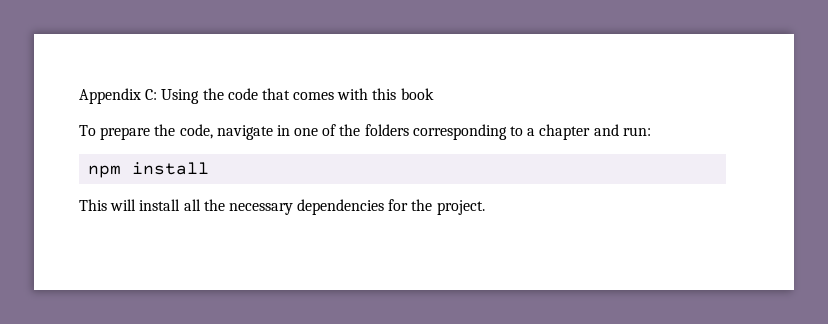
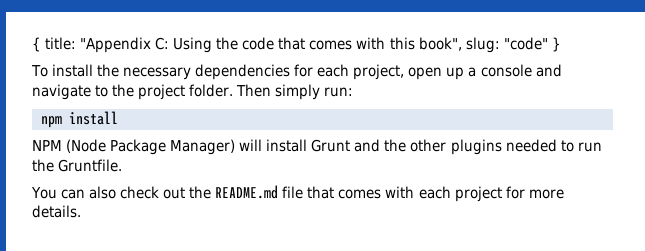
- Appendix C: Using the code that comes with this book
- To prepare the code, navigate in one of the folders corresponding to a chapter and run:
+ { title: "Appendix C: Using the code that comes with this book", slug: "code" }
+ To install the necessary dependencies for each project, open up a console and navigate to the project folder. Then simply run:
  npm install
- This will install all the necessary dependencies for the project.
+ NPM (Node Package Manager) will install Grunt and the other plugins needed to run the Gruntfile.
+ You can also check out the README.md file that comes with each project for more details.

